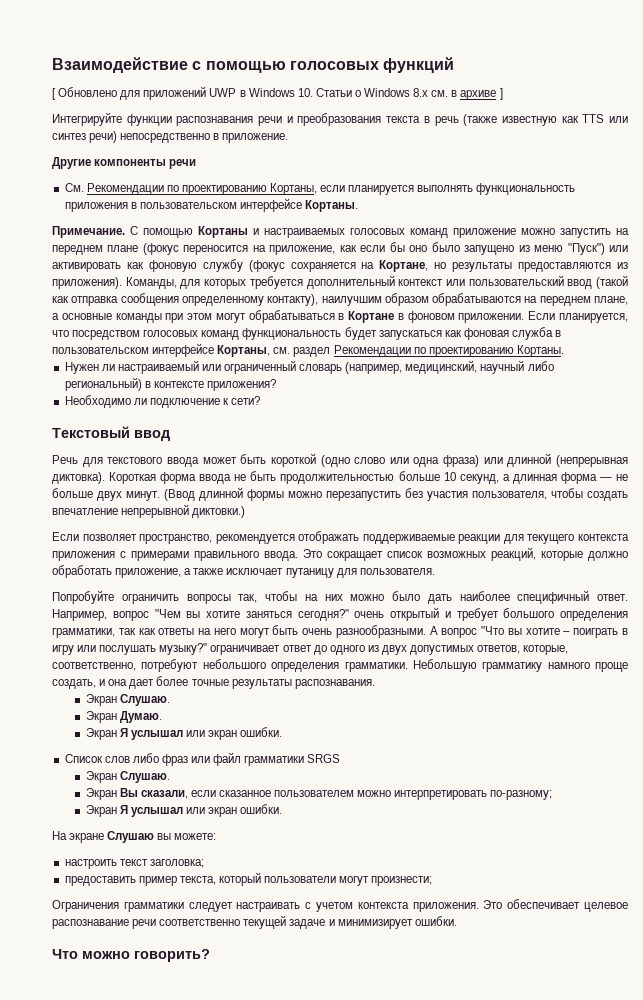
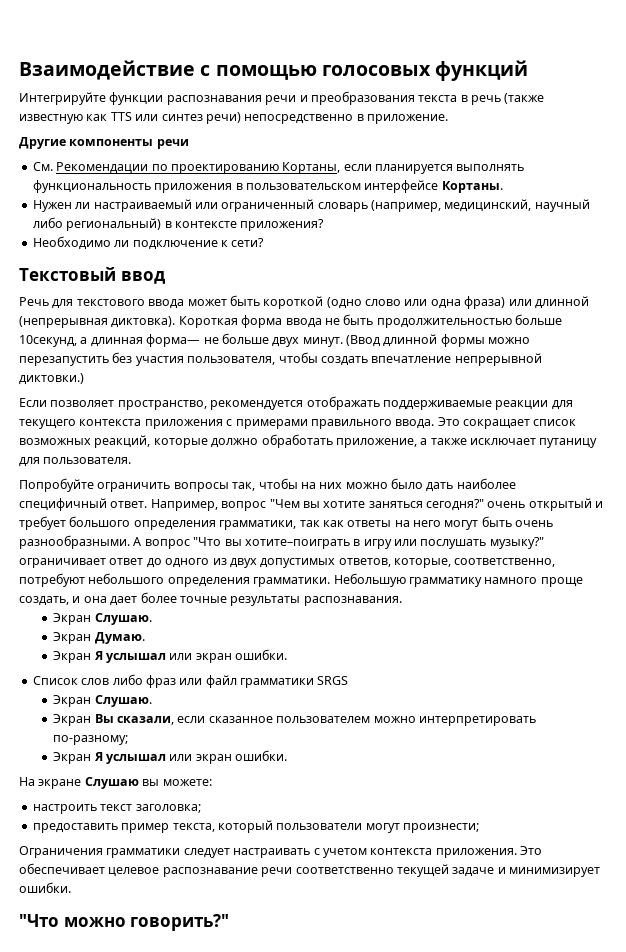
- [ Обновлено для приложений UWP в Windows 10. Статьи о Windows 8.x см. в архиве ]
- Примечание. С помощью Кортаны и настраиваемых голосовых команд приложение можно запустить на переднем плане (фокус переносится на приложение, как если бы оно было запущено из меню "Пуск") или активировать как фоновую службу (фокус сохраняется на Кортане, но результаты предоставляются из приложения). Команды, для которых требуется дополнительный контекст или пользовательский ввод (такой как отправка сообщения определенному контакту), наилучшим образом обрабатываются на переднем плане, а основные команды при этом могут обрабатываться в Кортане в фоновом приложении. Если планируется, что посредством голосовых команд функциональность будет запускаться как фоновая служба в пользовательском интерфейсе Кортаны, см. раздел Рекомендации по проектированию Кортаны.
- Короткая форма ввода не быть продолжительностью больше 10 секунд, а длинная форма — не больше двух минут.
+ Короткая форма ввода не быть продолжительностью больше 10секунд, а длинная форма— не больше двух минут.
- А вопрос "Что вы хотите – поиграть в игру или послушать музыку?" ограничивает ответ до одного из двух допустимых ответов, которые, соответственно, потребуют небольшого определения грамматики.
+ А вопрос "Что вы хотите–поиграть в игру или послушать музыку?" ограничивает ответ до одного из двух допустимых ответов, которые, соответственно, потребуют небольшого определения грамматики.
- Что можно говорить?
+ "Что можно говорить?"

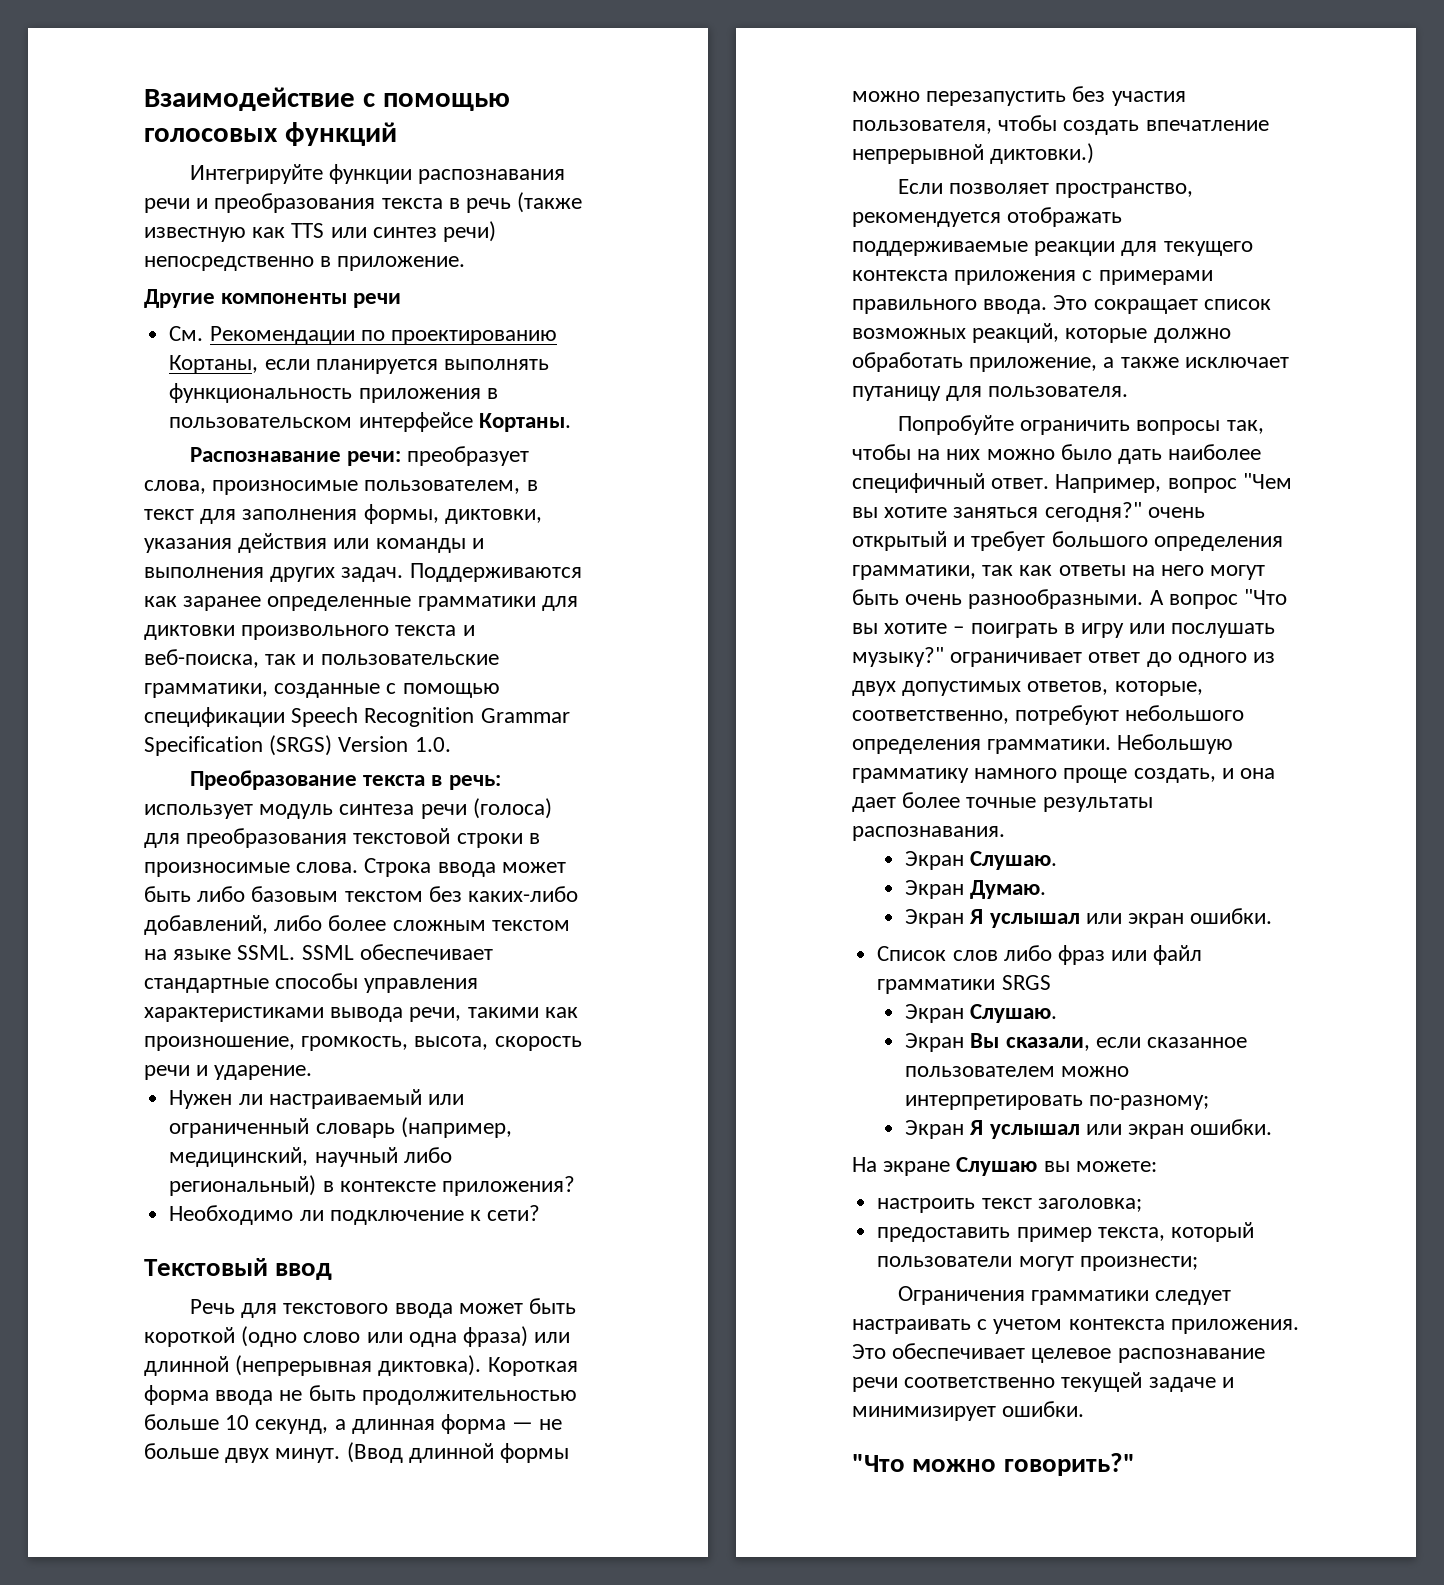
+ Распознавание речи: преобразует слова, произносимые пользователем, в текст для заполнения формы, диктовки, указания действия или команды и выполнения других задач. Поддерживаются как заранее определенные грамматики для диктовки произвольного текста и веб-поиска, так и пользовательские грамматики, созданные с помощью спецификации Speech Recognition Grammar Specification (SRGS) Version 1.0.
+ Преобразование текста в речь: использует модуль синтеза речи (голоса) для преобразования текстовой строки в произносимые слова. Строка ввода может быть либо базовым текстом без каких-либо добавлений, либо более сложным текстом на языке SSML. SSML обеспечивает стандартные способы управления характеристиками вывода речи, такими как произношение, громкость, высота, скорость речи и ударение.
- Короткая форма ввода не быть продолжительностью больше 10секунд, а длинная форма— не больше двух минут.
+ Короткая форма ввода не быть продолжительностью больше 10 секунд, а длинная форма — не больше двух минут.
- А вопрос "Что вы хотите–поиграть в игру или послушать музыку?" ограничивает ответ до одного из двух допустимых ответов, которые, соответственно, потребуют небольшого определения грамматики.
+ А вопрос "Что вы хотите – поиграть в игру или послушать музыку?" ограничивает ответ до одного из двух допустимых ответов, которые, соответственно, потребуют небольшого определения грамматики.

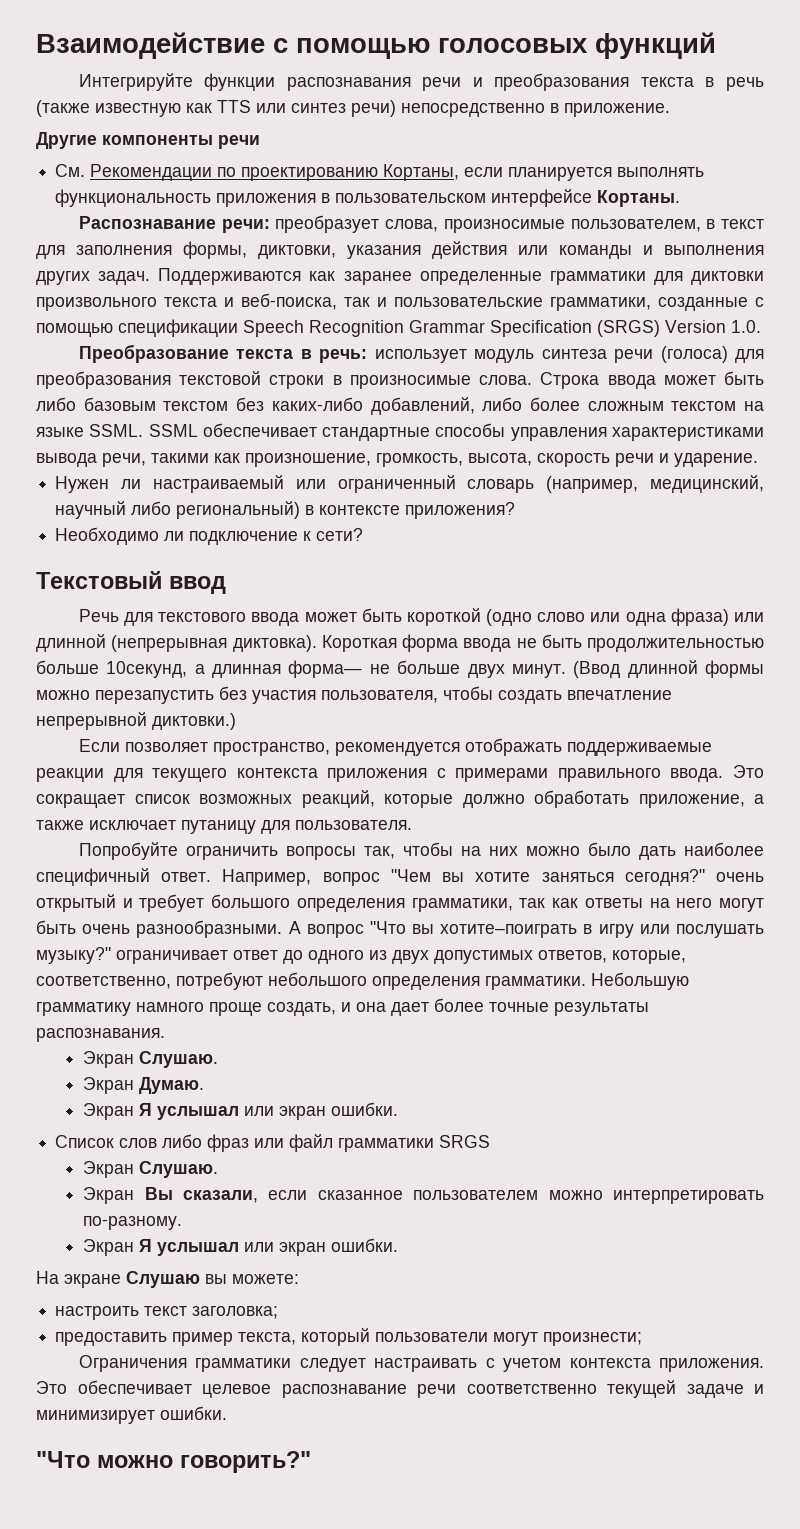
- Короткая форма ввода не быть продолжительностью больше 10 секунд, а длинная форма — не больше двух минут.
+ Короткая форма ввода не быть продолжительностью больше 10секунд, а длинная форма— не больше двух минут.
- А вопрос "Что вы хотите – поиграть в игру или послушать музыку?" ограничивает ответ до одного из двух допустимых ответов, которые, соответственно, потребуют небольшого определения грамматики.
+ А вопрос "Что вы хотите–поиграть в игру или послушать музыку?" ограничивает ответ до одного из двух допустимых ответов, которые, соответственно, потребуют небольшого определения грамматики.
- Экран Вы сказали, если сказанное пользователем можно интерпретировать по-разному;
+ Экран Вы сказали, если сказанное пользователем можно интерпретировать по-разному.

